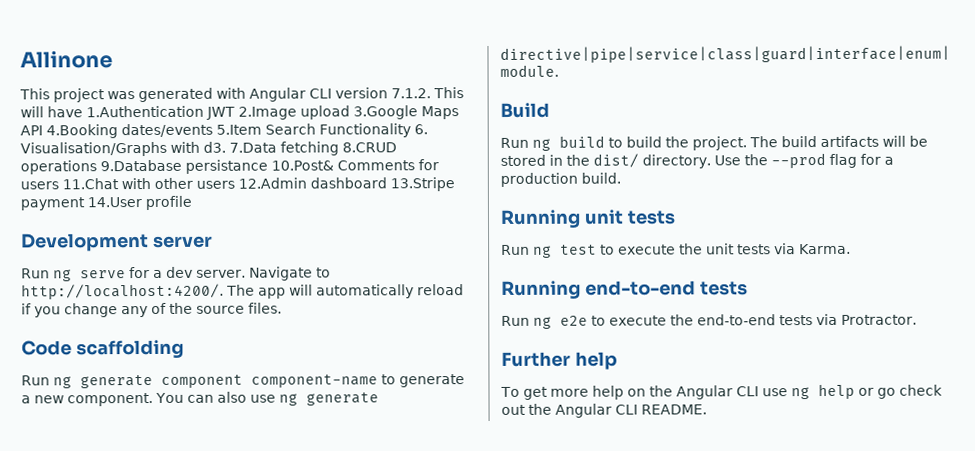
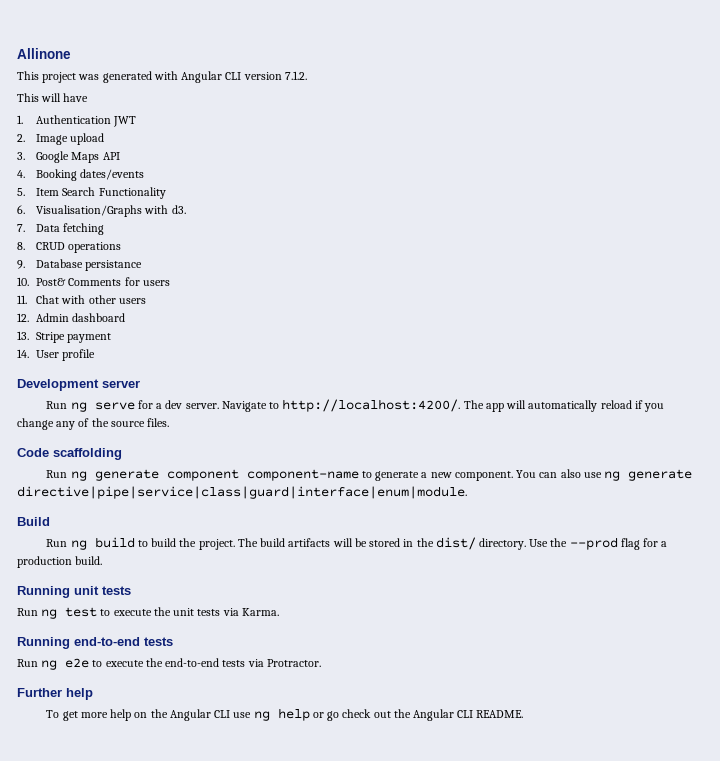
- This project was generated with Angular CLI version 7.1.2. This will have 1.Authentication JWT 2.Image upload 3.Google Maps API 4.Booking dates/events 5.Item Search Functionality 6. Visualisation/Graphs with d3. 7.Data fetching 8.CRUD operations 9.Database persistance 10.Post& Comments for users 11.Chat with other users 12.Admin dashboard 13.Stripe payment 14.User profile
+ This project was generated with Angular CLI version 7.1.2.
+ This will have
+ 1. Authentication JWT
+ 2. Image upload
+ 3. Google Maps API
+ 4. Booking dates/events
+ 5. Item Search Functionality
+ 6. Visualisation/Graphs with d3.
+ 7. Data fetching
+ 8. CRUD operations
+ 9. Database persistance
+ 10. Post& Comments for users
+ 11. Chat with other users
+ 12. Admin dashboard
+ 13. Stripe payment
+ 14. User profile

